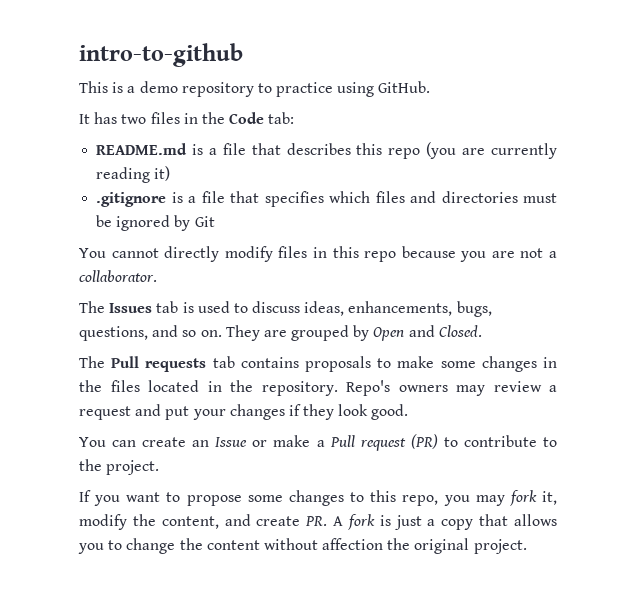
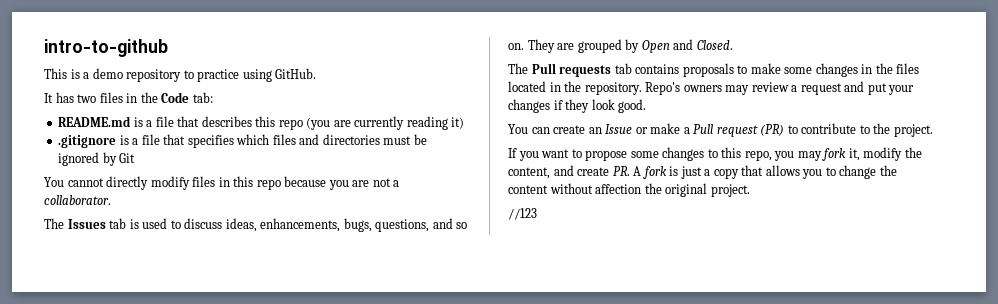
+ //123

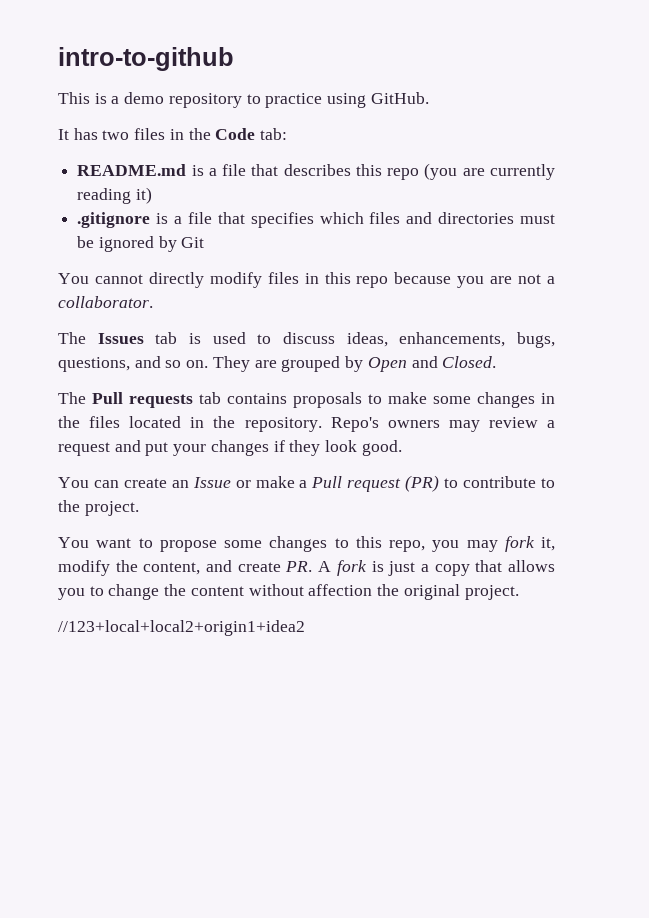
- If you want to propose some changes to this repo, you may fork it, modify the content, and create PR. A fork is just a copy that allows you to change the content without affection the original project.
+ You want to propose some changes to this repo, you may fork it, modify the content, and create PR. A fork is just a copy that allows you to change the content without affection the original project.
- //123
+ //123+local+local2+origin1+idea2

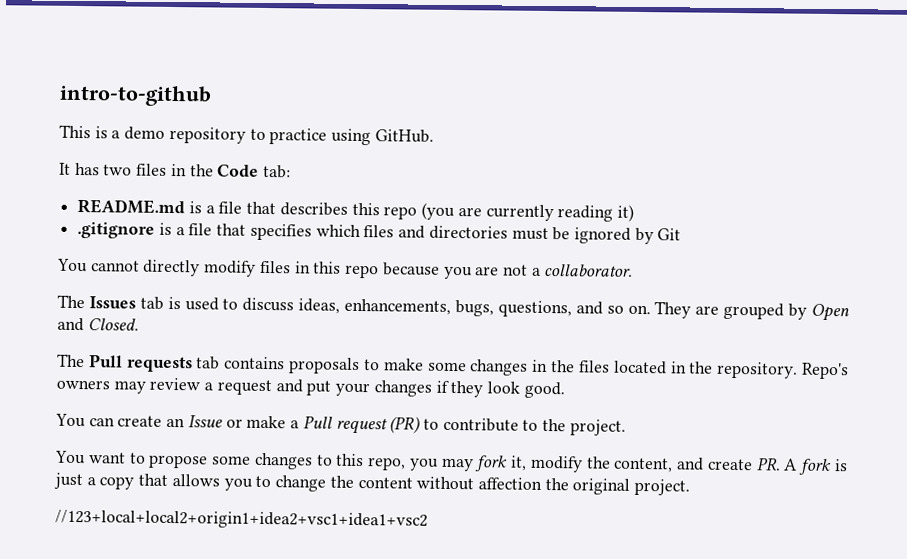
- //123+local+local2+origin1+idea2
+ //123+local+local2+origin1+idea2+vsc1+idea1+vsc2

